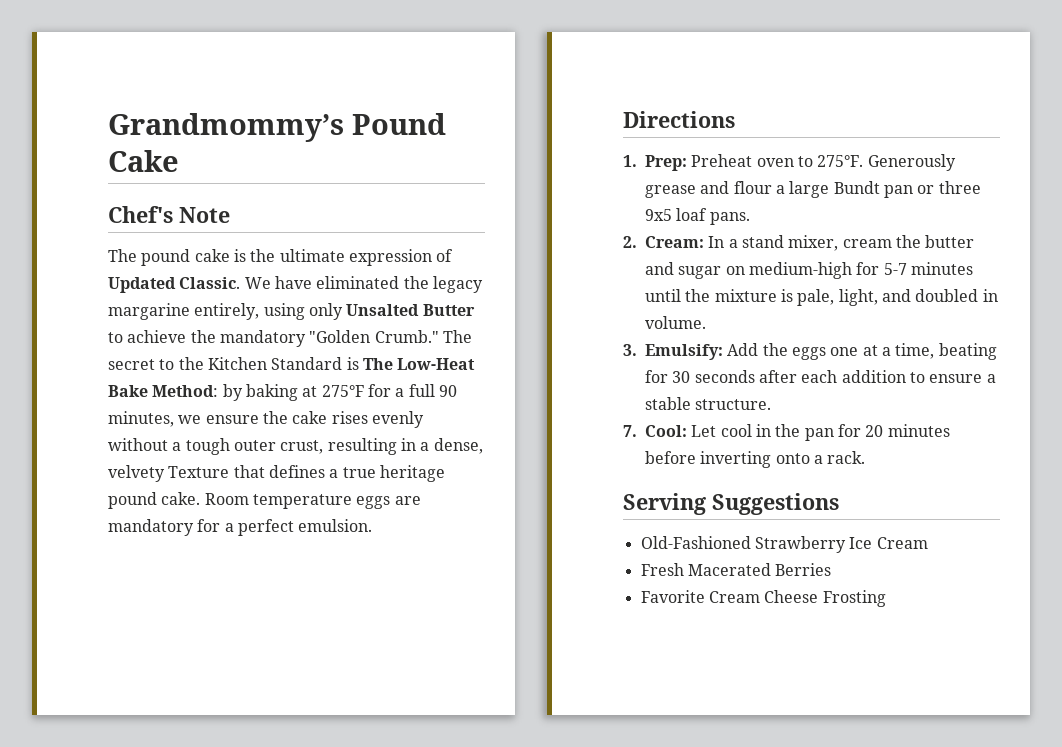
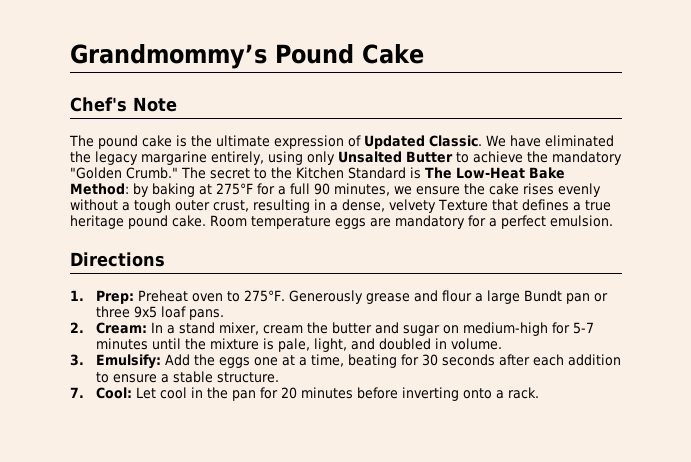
- Serving Suggestions
- Old-Fashioned Strawberry Ice Cream
- Fresh Macerated Berries
- Favorite Cream Cheese Frosting

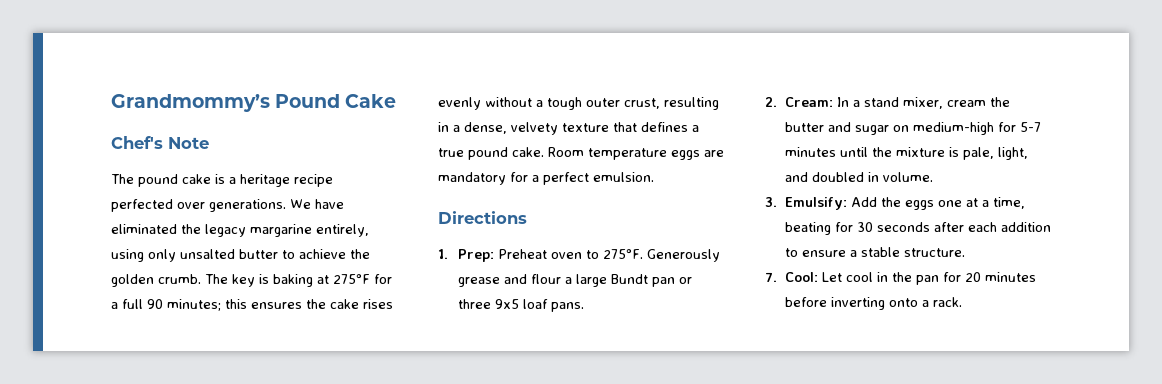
- The pound cake is the ultimate expression of Updated Classic.
+ The pound cake is a heritage recipe perfected over generations.
- We have eliminated the legacy margarine entirely, using only Unsalted Butter to achieve the mandatory "Golden Crumb." The secret to the Kitchen Standard is The Low-Heat Bake Method: by baking at 275°F for a full 90 minutes, we ensure the cake rises evenly without a tough outer crust, resulting in a dense, velvety Texture that defines a true heritage pound cake.
+ We have eliminated the legacy margarine entirely, using only unsalted butter to achieve the golden crumb. The key is baking at 275°F for a full 90 minutes; this ensures the cake rises evenly without a tough outer crust, resulting in a dense, velvety texture that defines a true pound cake.

